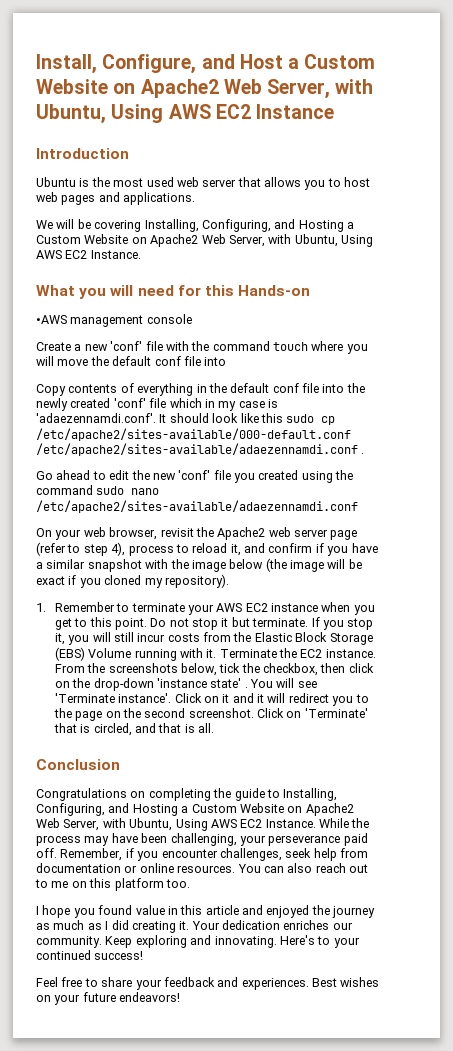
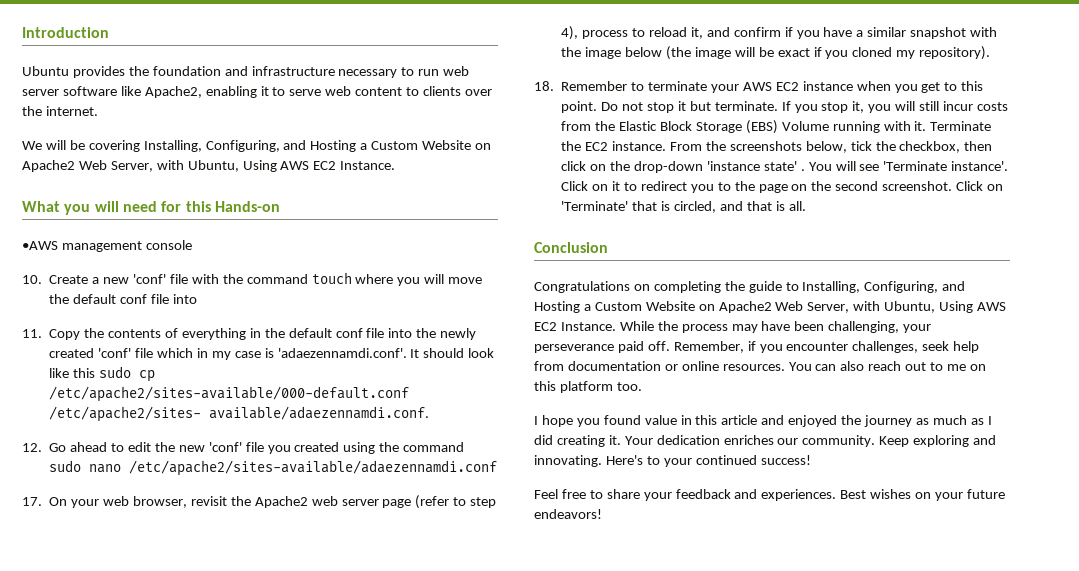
- Install, Configure, and Host a Custom Website on Apache2 Web Server, with Ubuntu, Using AWS EC2 Instance
  Introduction
- Ubuntu is the most used web server that allows you to host web pages and applications.
+ Ubuntu provides the foundation and infrastructure necessary to run web server software like Apache2, enabling it to serve web content to clients over the internet.
- Create a new 'conf' file with the command touch where you will move the default conf file into
+ 10. Create a new 'conf' file with the command touch where you will move the default conf file into
- Copy contents of everything in the default conf file into the newly created 'conf' file which in my case is 'adaezennamdi.conf'. It should look like this sudo cp /etc/apache2/sites-available/000-default.conf /etc/apache2/sites-available/adaezennamdi.conf .
- Go ahead to edit the new 'conf' file you created using the command sudo nano /etc/apache2/sites-available/adaezennamdi.conf
+ 11. Copy the contents of everything in the default conf file into the newly created 'conf' file which in my case is 'adaezennamdi.conf'. It should look like this sudo cp /etc/apache2/sites-available/000-default.conf /etc/apache2/sites- available/adaezennamdi.conf.
+ 12. Go ahead to edit the new 'conf' file you created using the command sudo nano /etc/apache2/sites-available/adaezennamdi.conf
- On your web browser, revisit the Apache2 web server page (refer to step 4), process to reload it, and confirm if you have a similar snapshot with the image below (the image will be exact if you cloned my repository).
+ 17. On your web browser, revisit the Apache2 web server page (refer to step 4), process to reload it, and confirm if you have a similar snapshot with the image below (the image will be exact if you cloned my repository).
- 1. Remember to terminate your AWS EC2 instance when you get to this point.
+ 18. Remember to terminate your AWS EC2 instance when you get to this point.
- Click on it and it will redirect you to the page on the second screenshot.
+ Click on it to redirect you to the page on the second screenshot.

